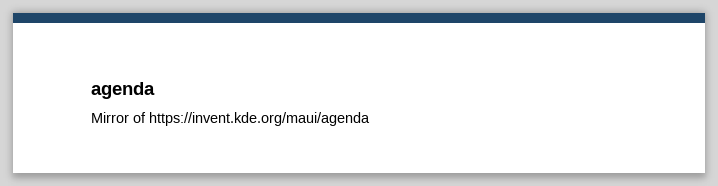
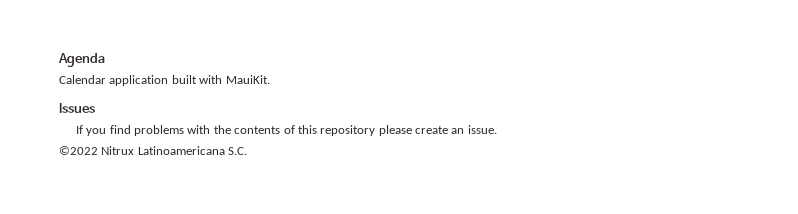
- agenda
- Mirror of https://invent.kde.org/maui/agenda
+ Agenda
+ Calendar application built with MauiKit.
+ Issues
+ If you find problems with the contents of this repository please create an issue.
+ ©2022 Nitrux Latinoamericana S.C.

